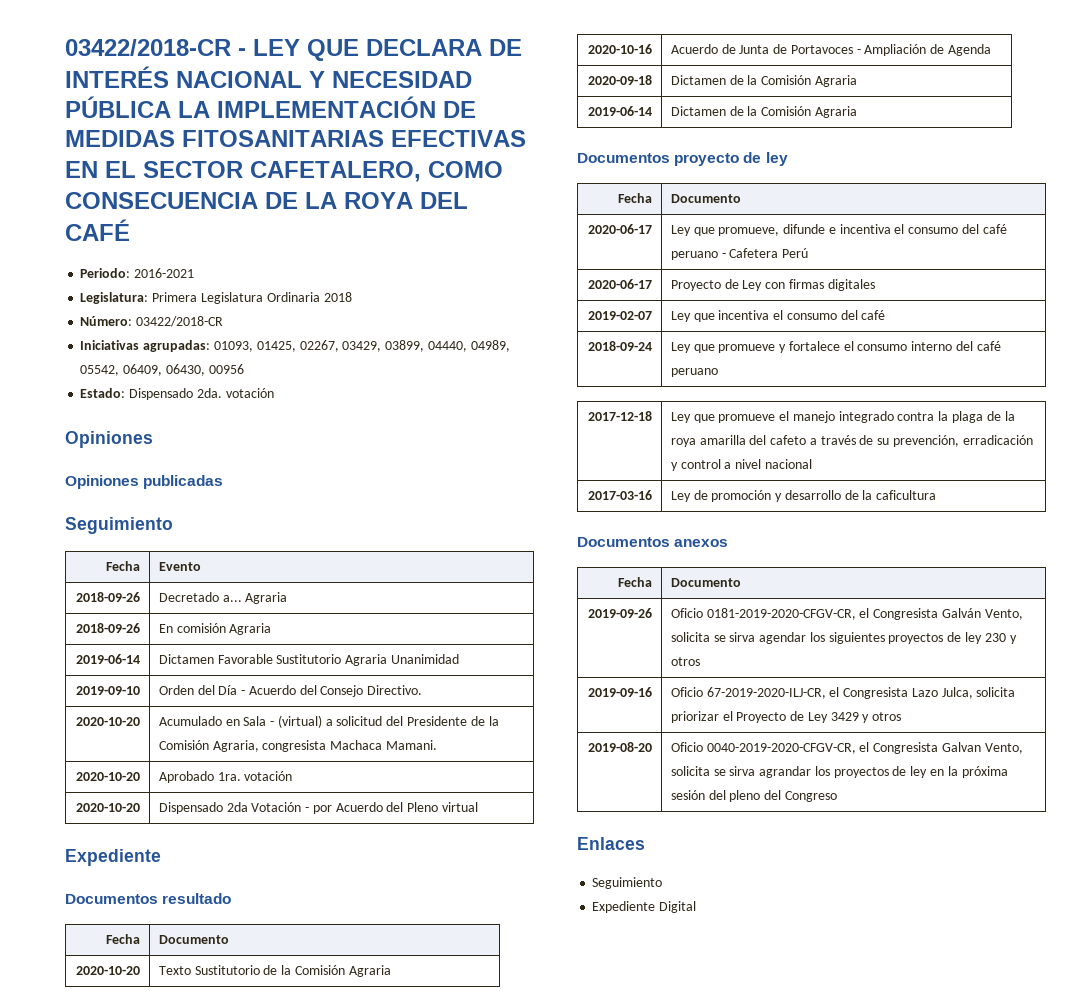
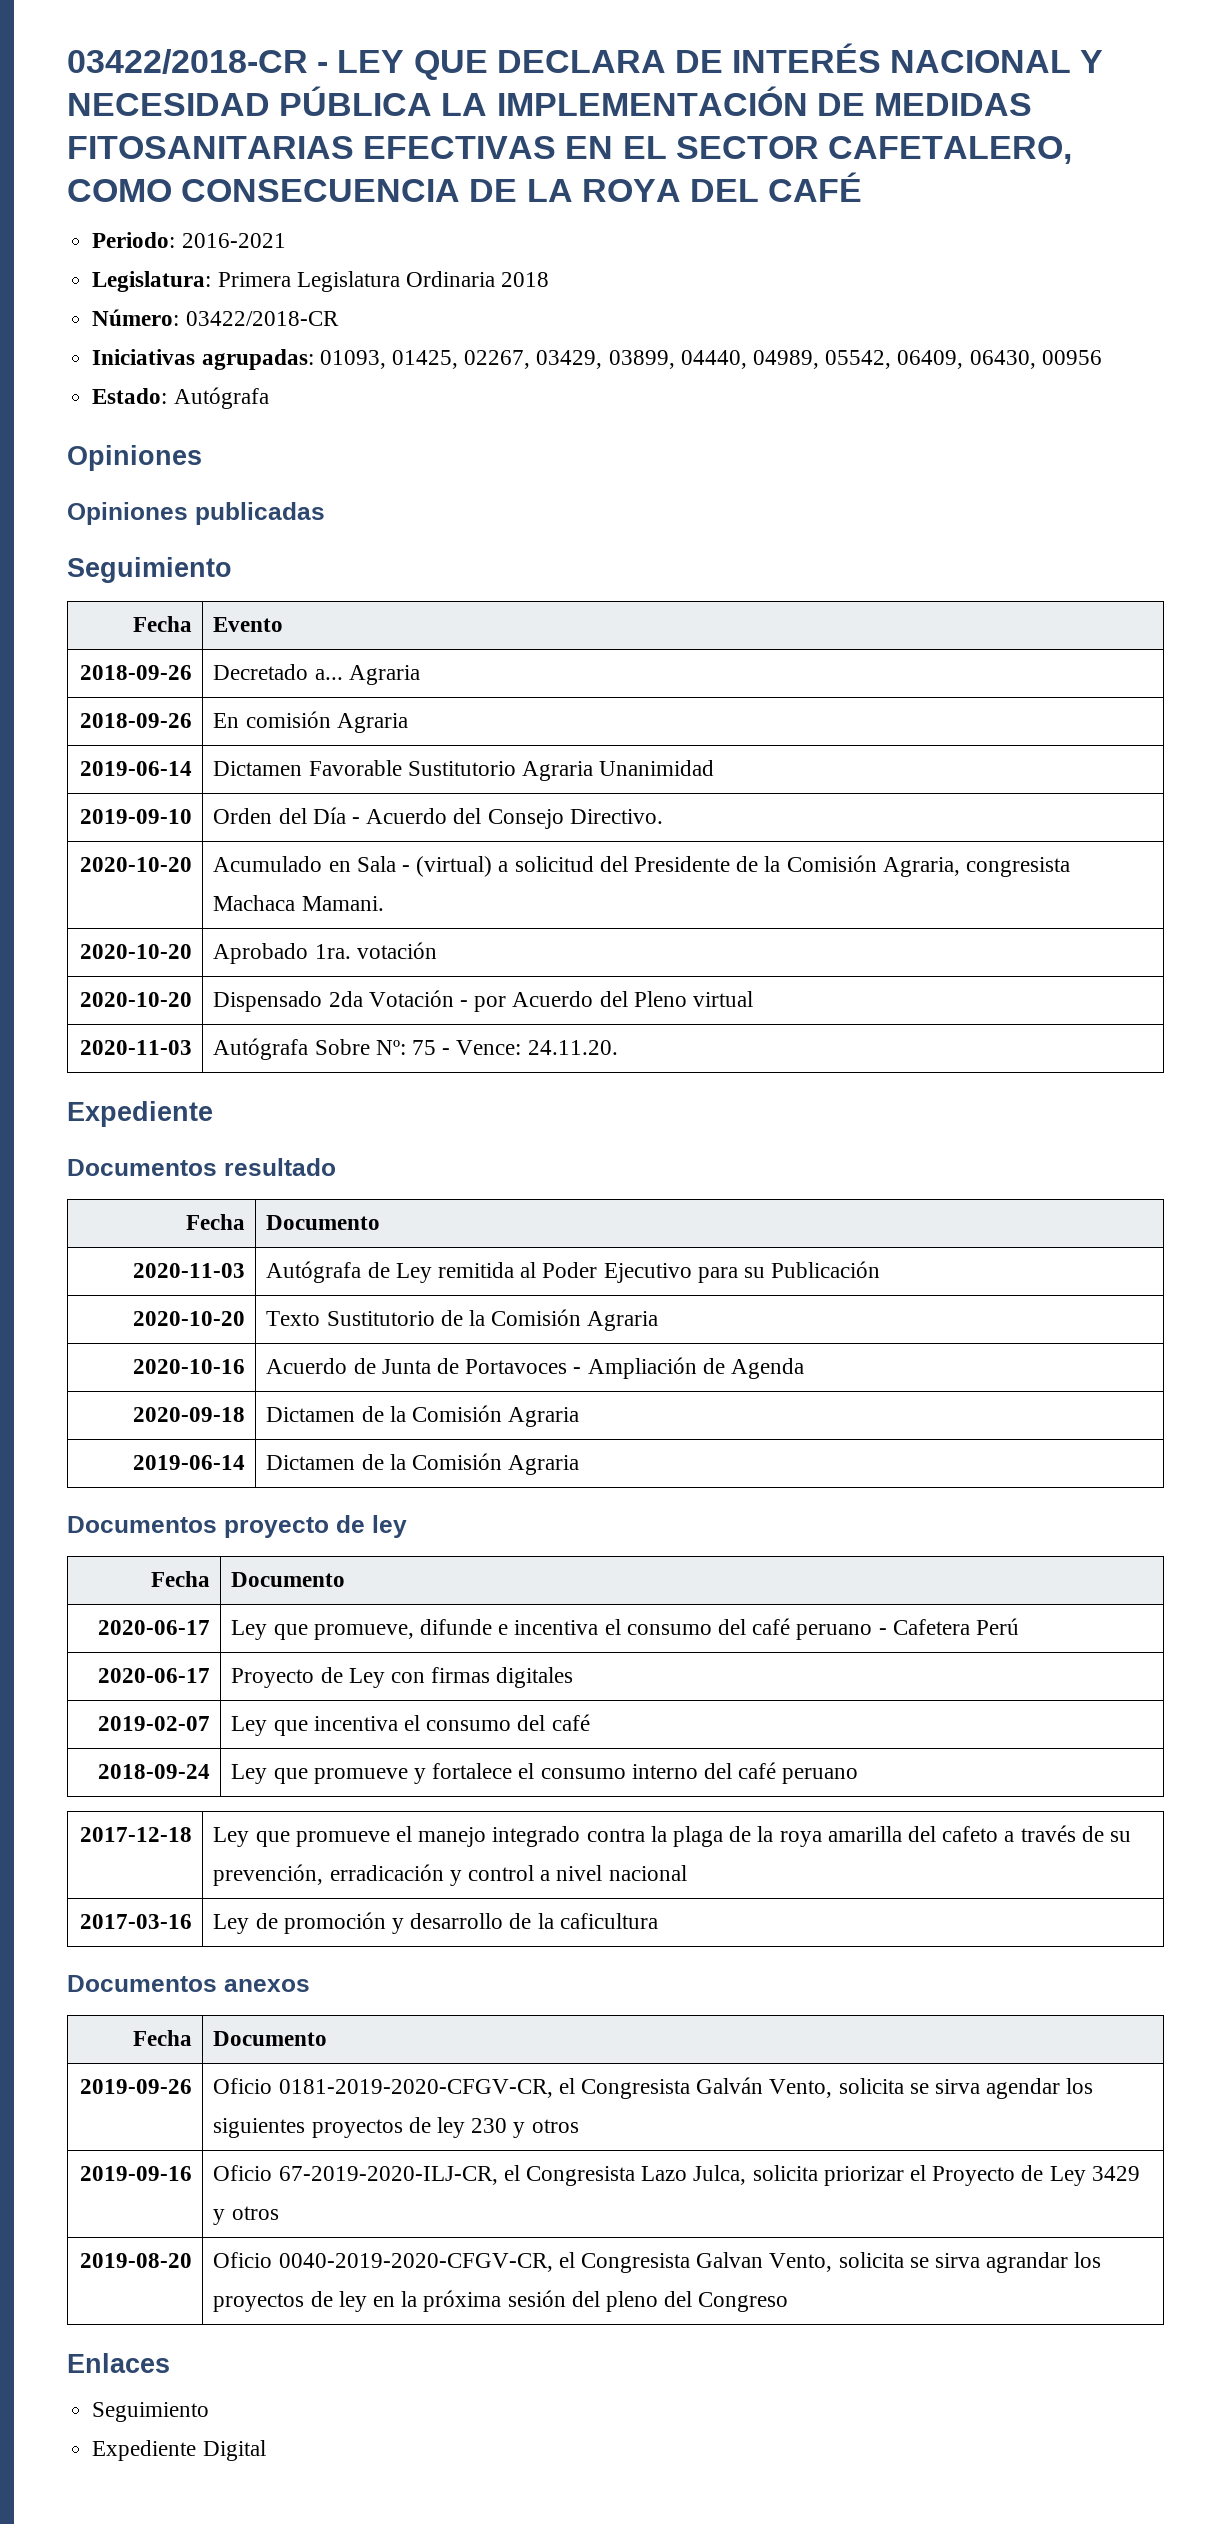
- Estado: Dispensado 2da. votación
+ Estado: Autógrafa
+ 2020-11-03 | Autógrafa Sobre Nº: 75 - Vence: 24.11.20.
+ 2020-11-03 | Autógrafa de Ley remitida al Poder Ejecutivo para su Publicación

